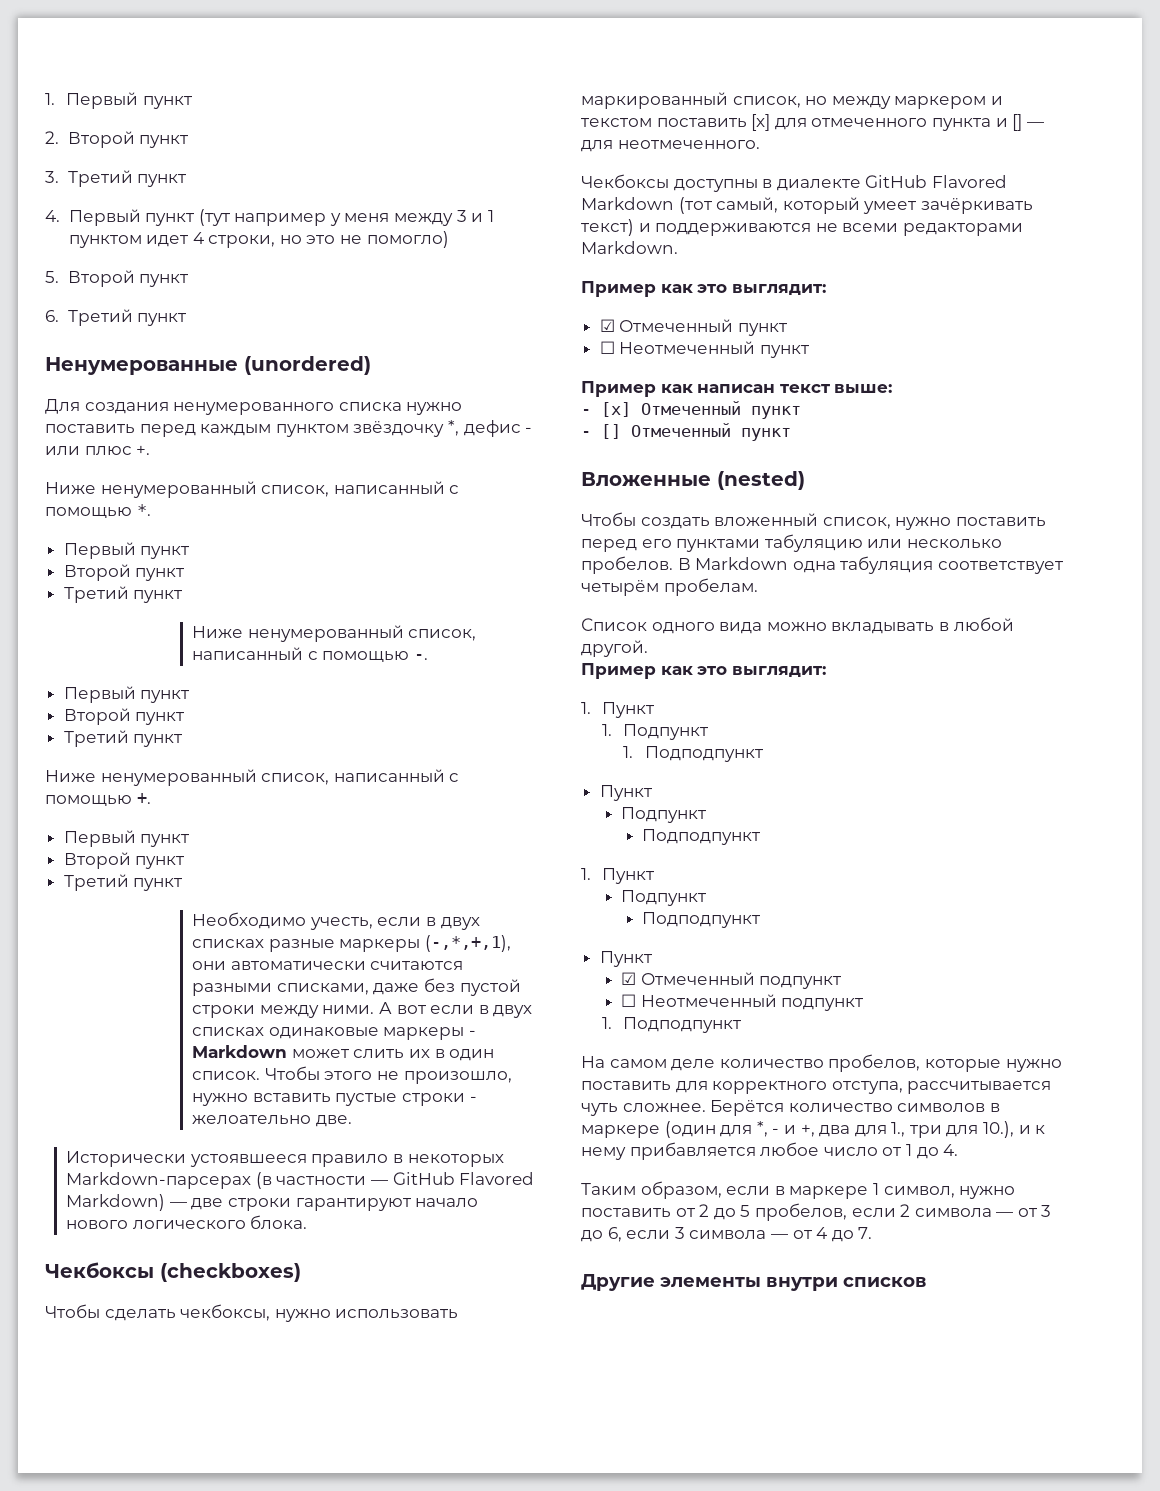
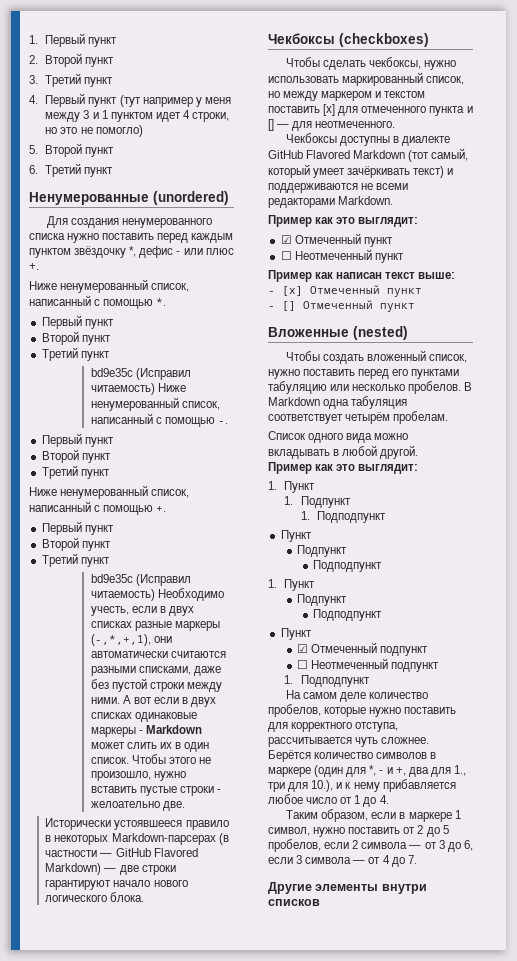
- Ниже ненумерованный список, написанный с помощью -.
+ bd9e35c (Исправил читаемость) Ниже ненумерованный список, написанный с помощью -.
- Необходимо учесть, если в двух списках разные маркеры (-,*,+,1), они автоматически считаются разными списками, даже без пустой строки между ними.
+ bd9e35c (Исправил читаемость) Необходимо учесть, если в двух списках разные маркеры (-,*,+,1), они автоматически считаются разными списками, даже без пустой строки между ними.

